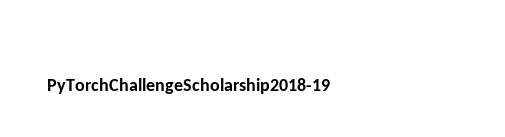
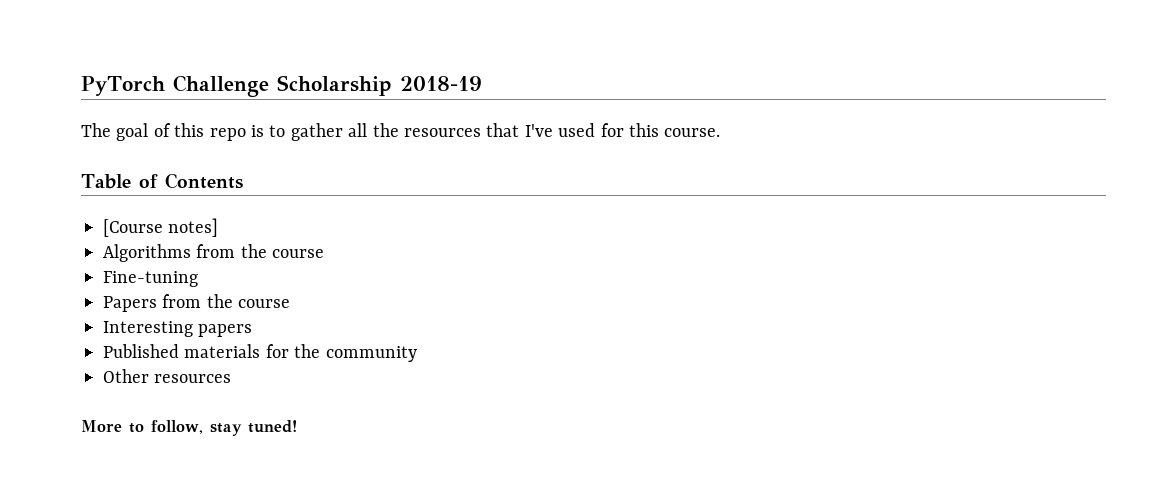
- PyTorchChallengeScholarship2018-19
+ PyTorch Challenge Scholarship 2018-19
+ The goal of this repo is to gather all the resources that I've used for this course.
+ Table of Contents
+ [Course notes]
+ Algorithms from the course
+ Fine-tuning
+ Papers from the course
+ Interesting papers
+ Published materials for the community
+ Other resources
+ More to follow, stay tuned!

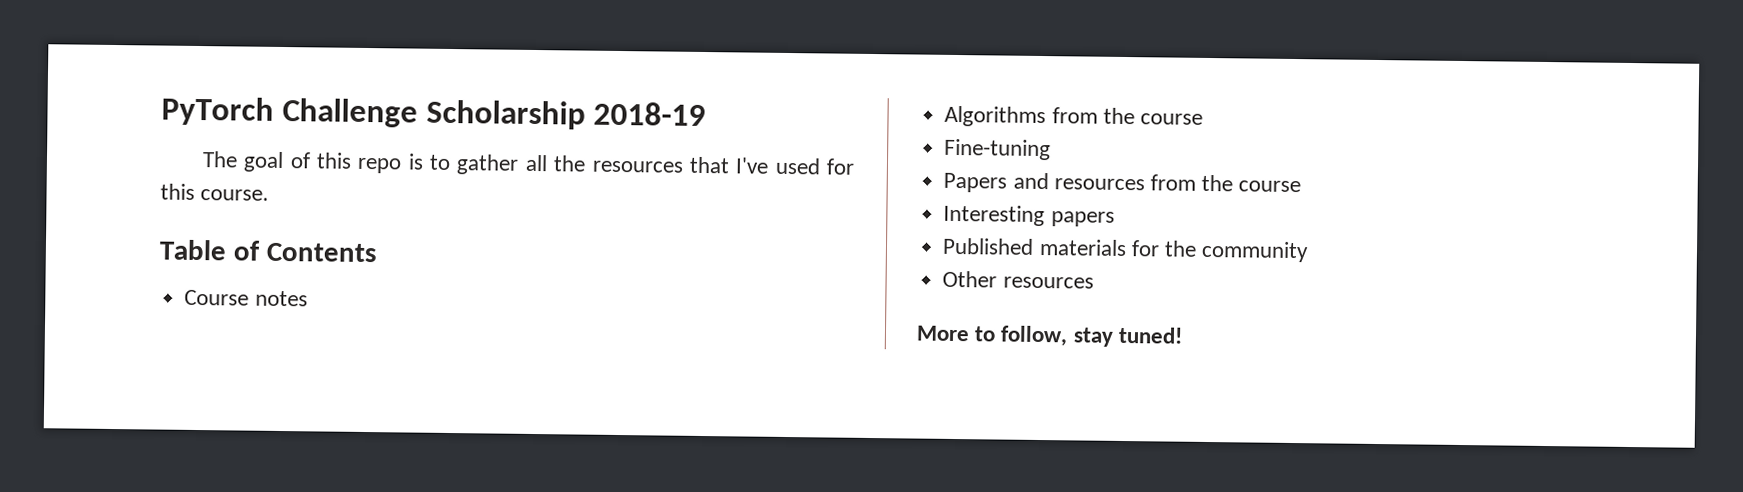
- [Course notes]
+ Course notes
- Papers from the course
+ Papers and resources from the course

